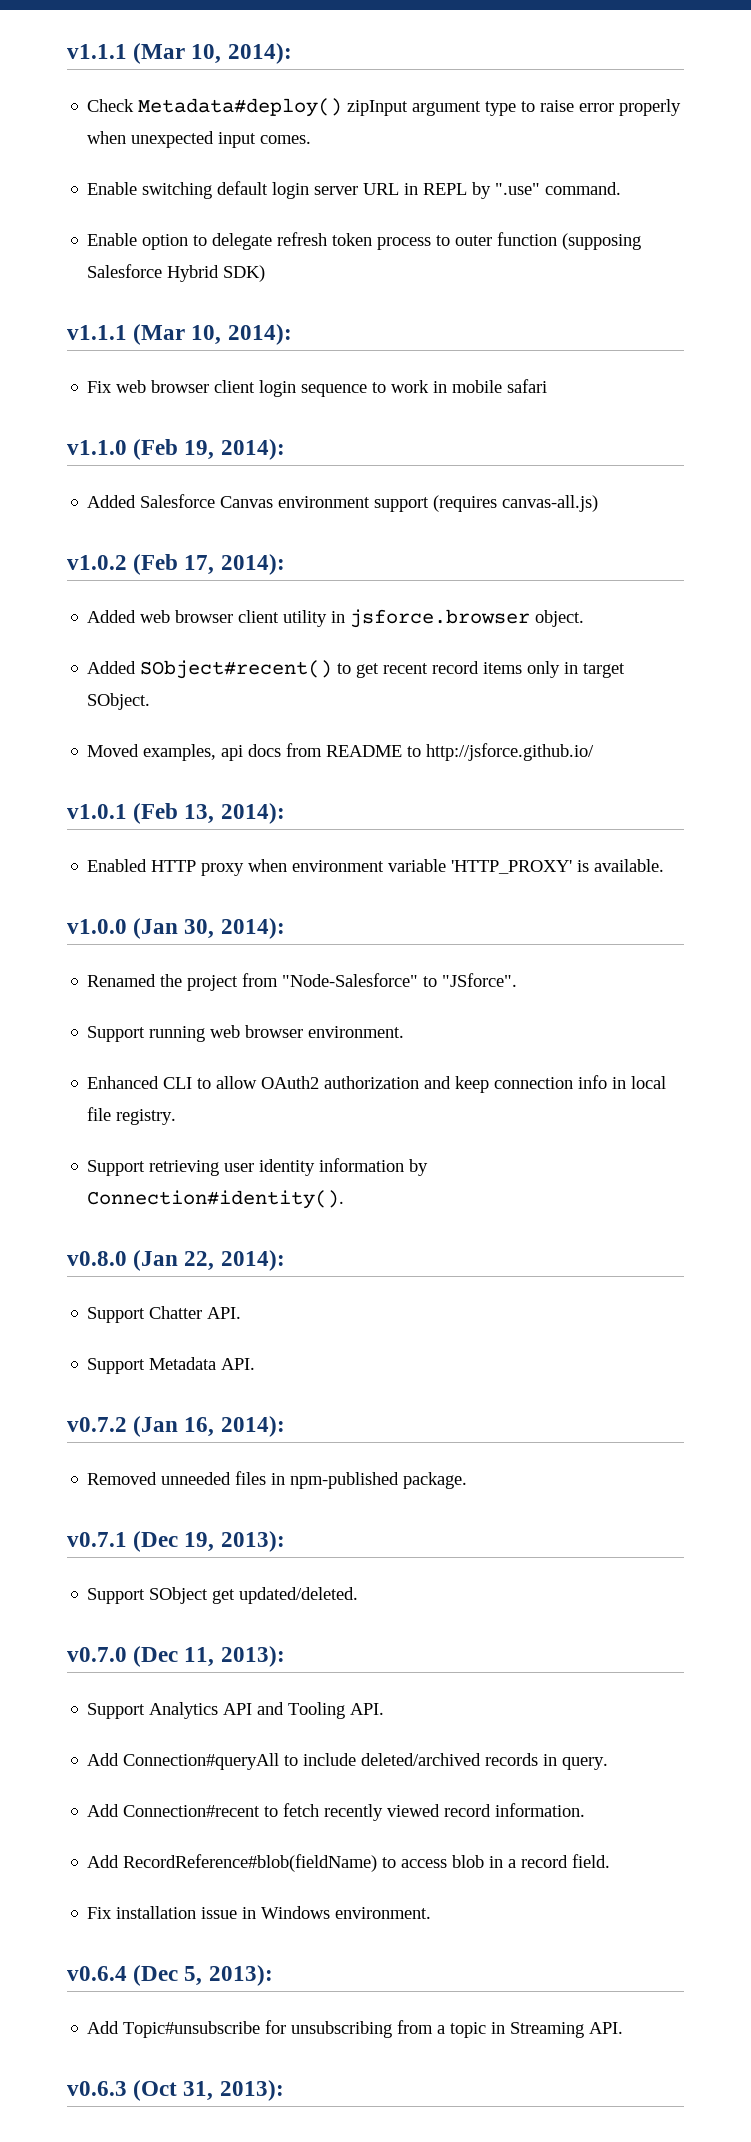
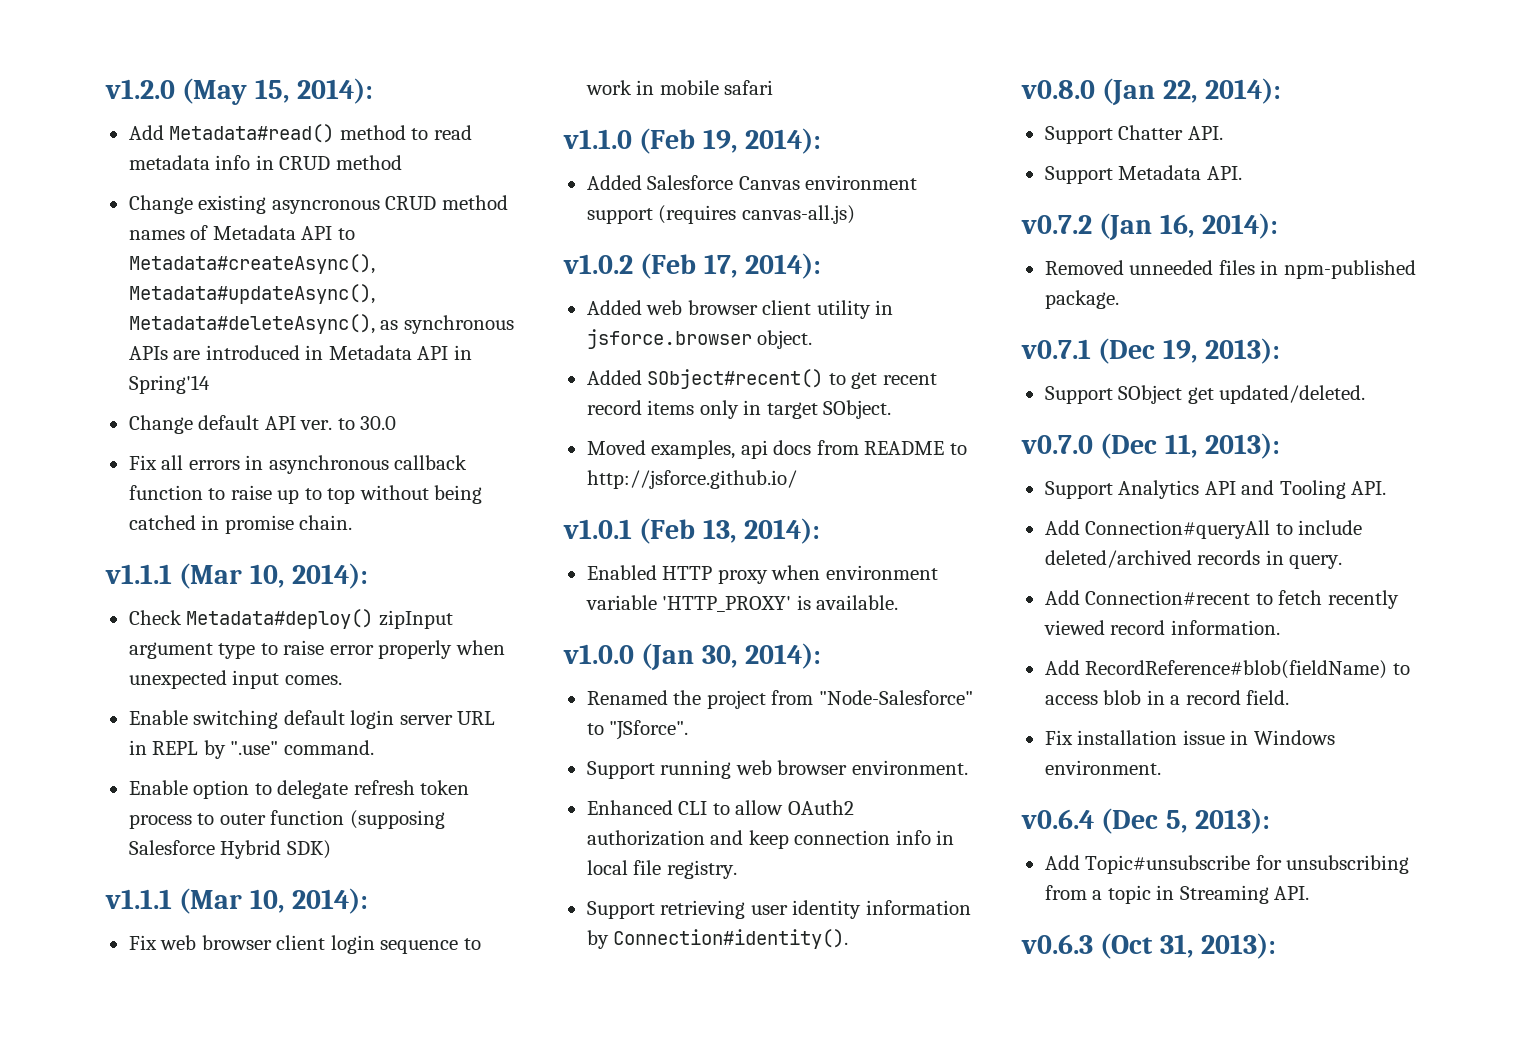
+ v1.2.0 (May 15, 2014):
+ Add Metadata#read() method to read metadata info in CRUD method
+ Change existing asyncronous CRUD method names of Metadata API to Metadata#createAsync(), Metadata#updateAsync(), Metadata#deleteAsync(), as synchronous APIs are introduced in Metadata API in Spring'14
+ Change default API ver. to 30.0
+ Fix all errors in asynchronous callback function to raise up to top without being catched in promise chain.

